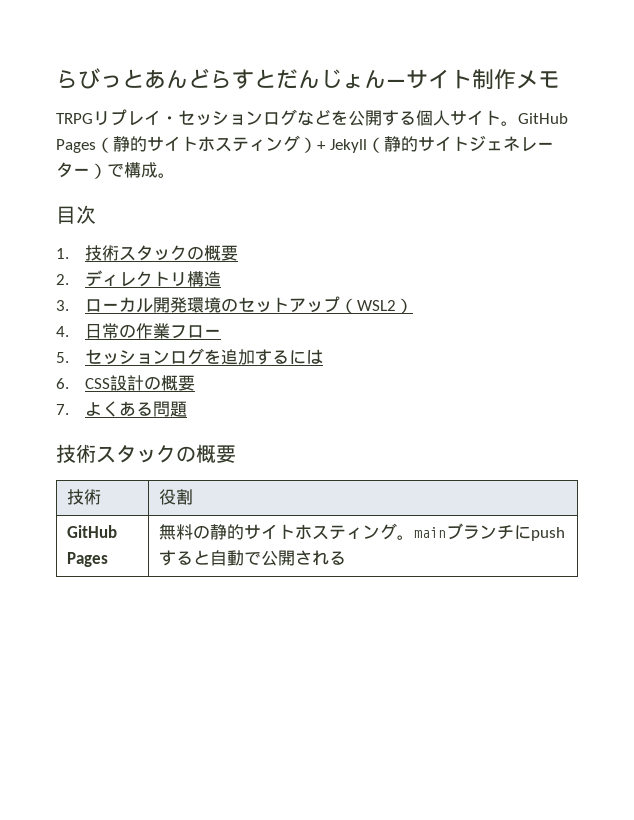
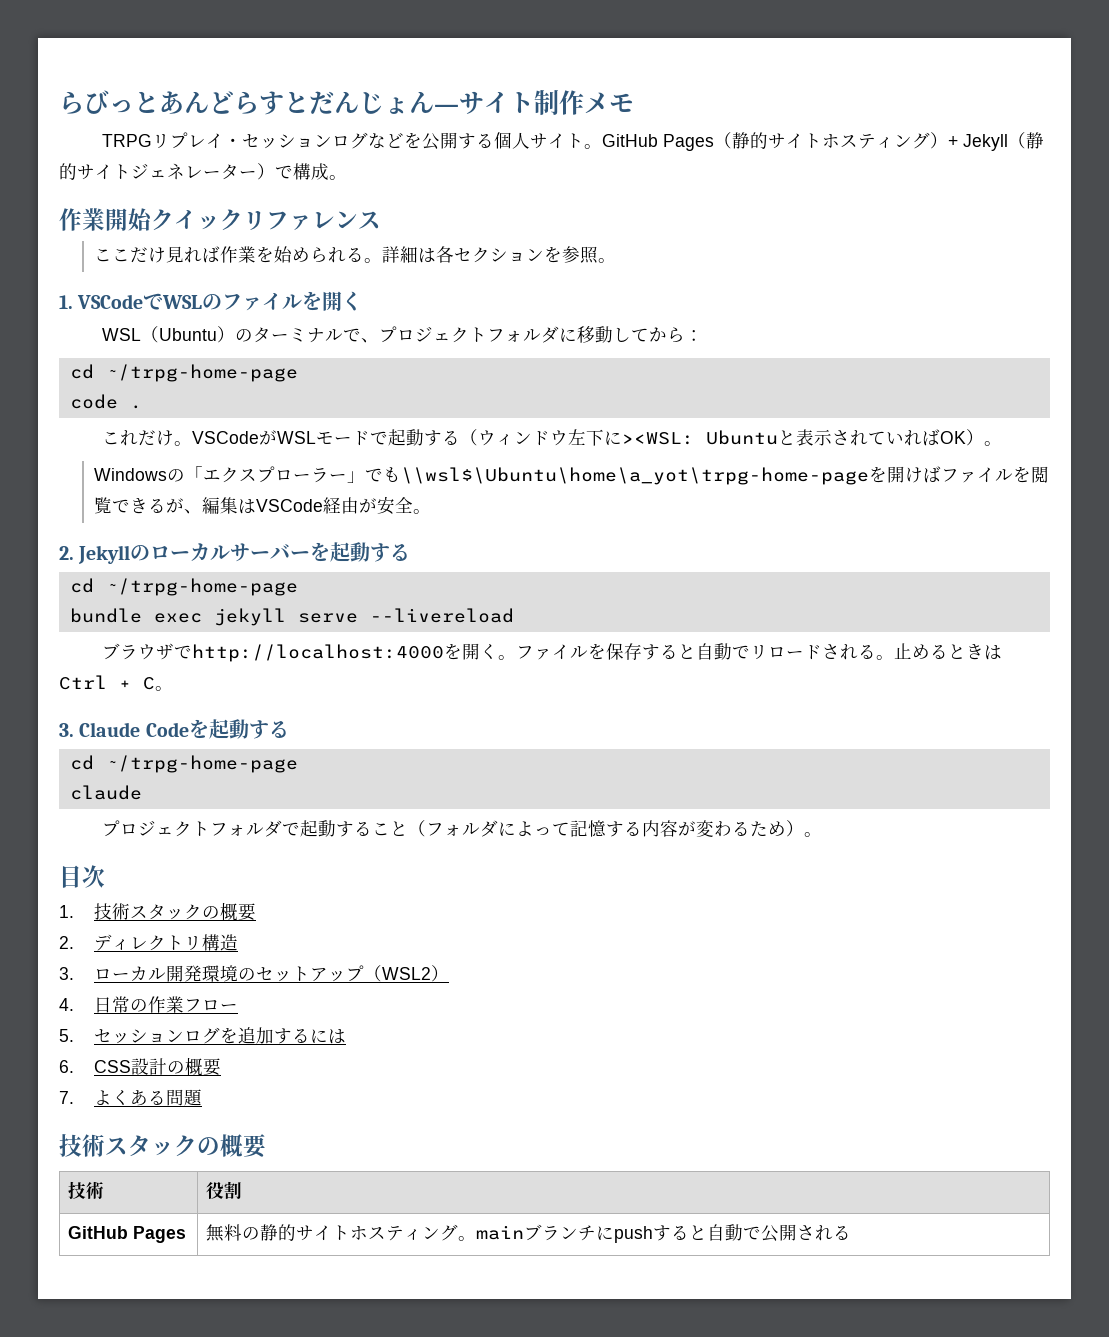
+ 作業開始クイックリファレンス
+ ここだけ見れば作業を始められる。詳細は各セクションを参照。
+ 1. VSCodeでWSLのファイルを開く
+ WSL（Ubuntu）のターミナルで、プロジェクトフォルダに移動してから：
+ cd ~/trpg-home-page
+ code .
+ これだけ。VSCodeがWSLモードで起動する（ウィンドウ左下に><WSL: Ubuntuと表示されていればOK）。
+ Windowsの「エクスプローラー」でも\\wsl$\Ubuntu\home\a_yot\trpg-home-pageを開けばファイルを閲覧できるが、編集はVSCode経由が安全。
+ 2. Jekyllのローカルサーバーを起動する
+ cd ~/trpg-home-page
+ bundle exec jekyll serve --livereload
+ ブラウザでhttp://localhost:4000を開く。ファイルを保存すると自動でリロードされる。止めるときはCtrl + C。
+ 3. Claude Codeを起動する
+ cd ~/trpg-home-page
+ claude
+ プロジェクトフォルダで起動すること（フォルダによって記憶する内容が変わるため）。

